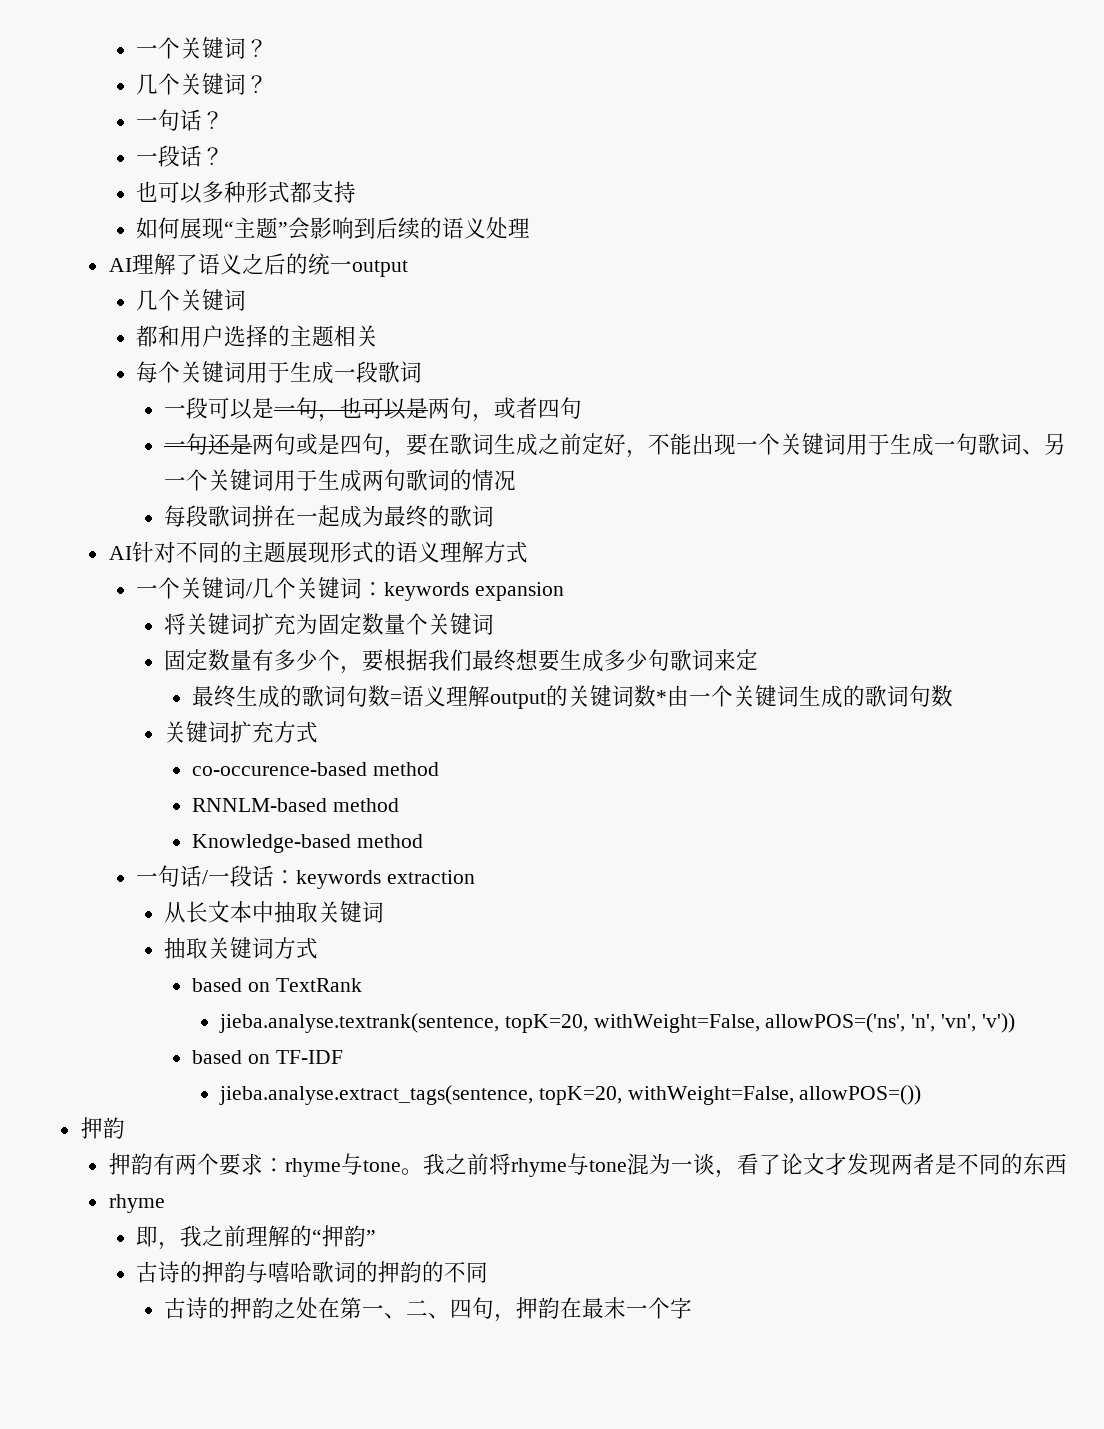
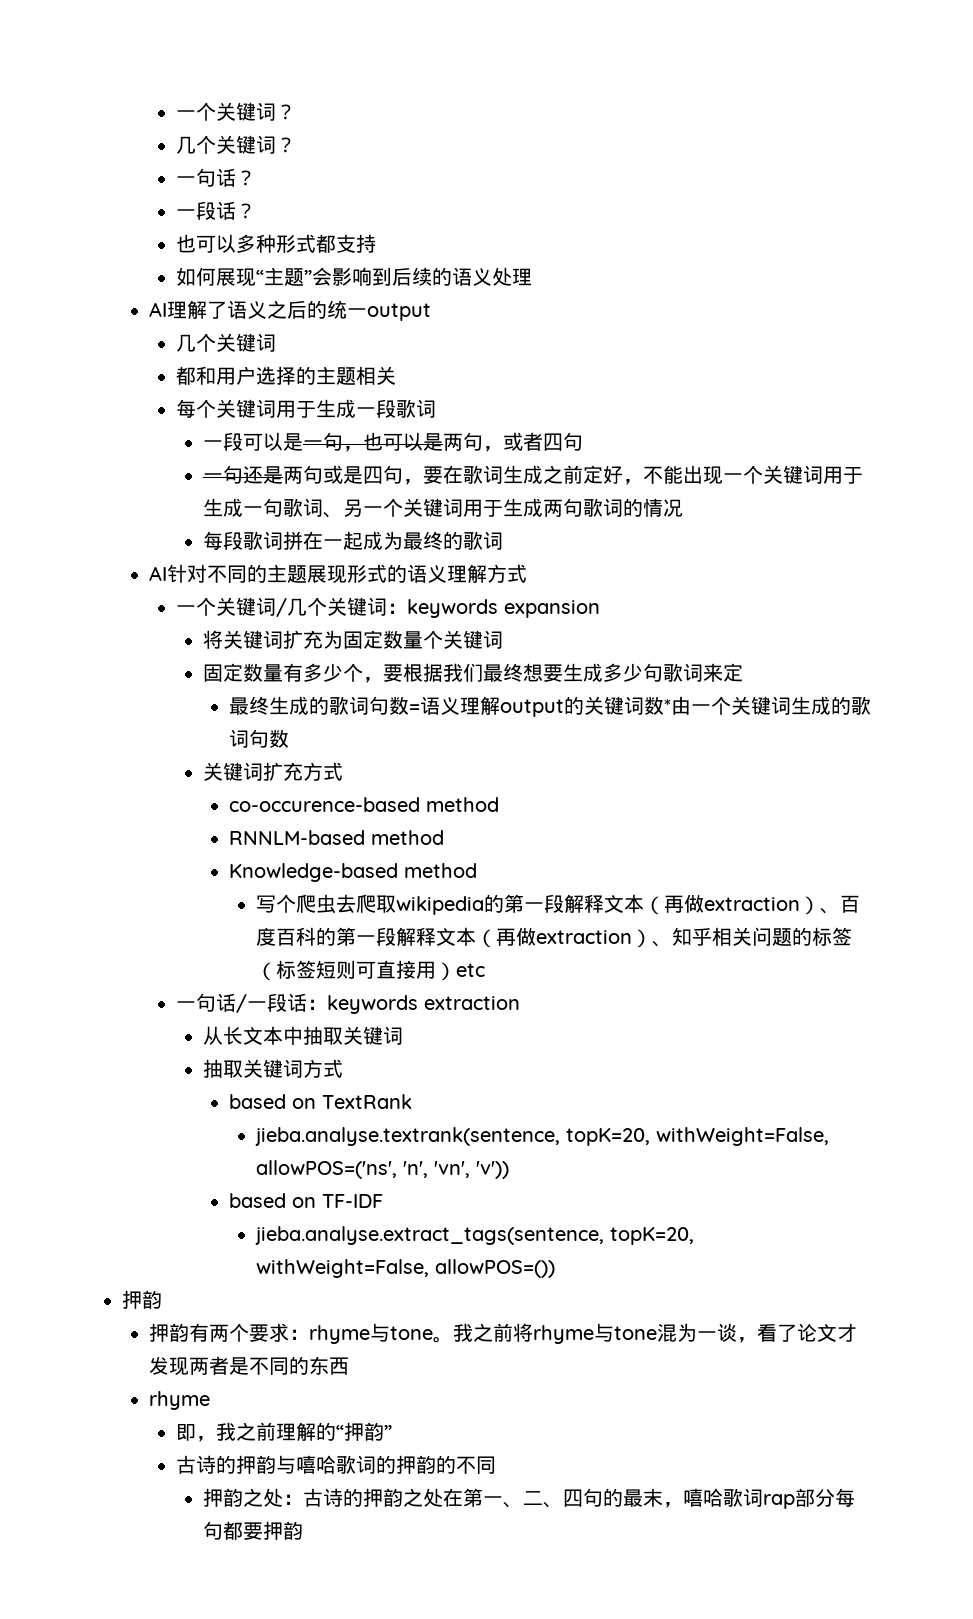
+ 写个爬虫去爬取wikipedia的第一段解释文本（再做extraction）、百度百科的第一段解释文本（再做extraction）、知乎相关问题的标签（标签短则可直接用）etc
- 古诗的押韵之处在第一、二、四句，押韵在最末一个字
+ 押韵之处：古诗的押韵之处在第一、二、四句的最末，嘻哈歌词rap部分每句都要押韵

